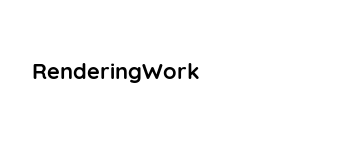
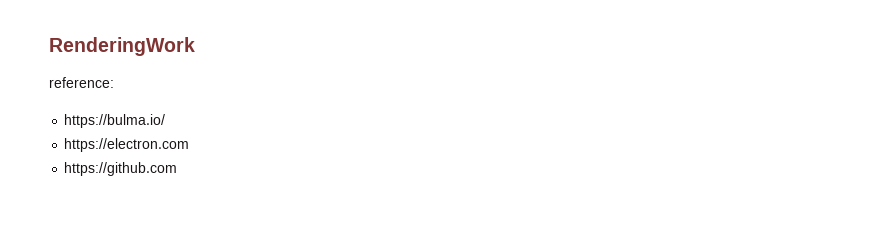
+ reference:
+ https://bulma.io/
+ https://electron.com
+ https://github.com

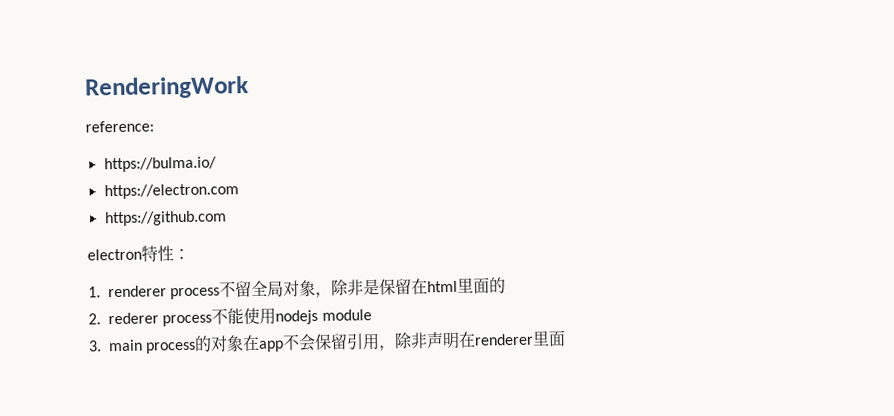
+ electron特性：
+ 1. renderer process不留全局对象，除非是保留在html里面的
+ 2. rederer process不能使用nodejs module
+ 3. main process的对象在app不会保留引用，除非声明在renderer里面

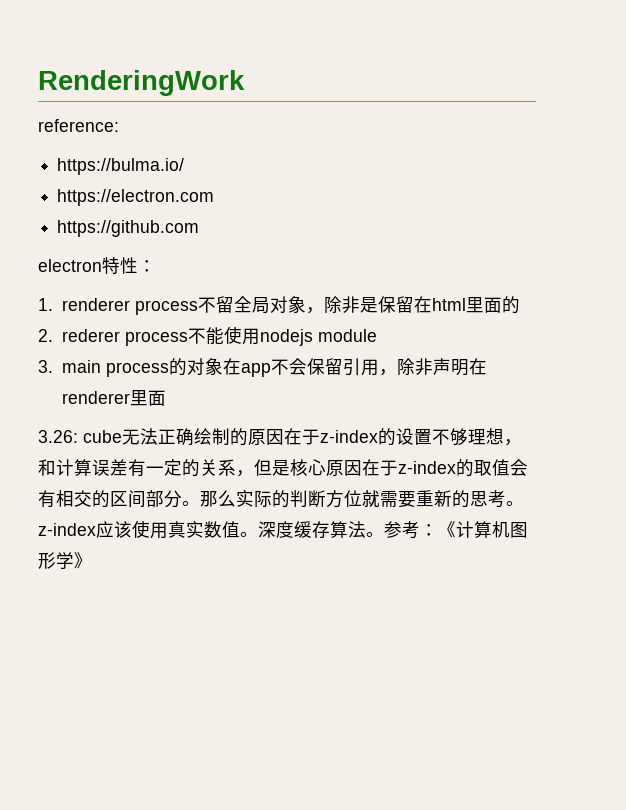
+ 3.26: cube无法正确绘制的原因在于z-index的设置不够理想，和计算误差有一定的关系，但是核心原因在于z-index的取值会有相交的区间部分。那么实际的判断方位就需要重新的思考。z-index应该使用真实数值。深度缓存算法。参考：《计算机图形学》

